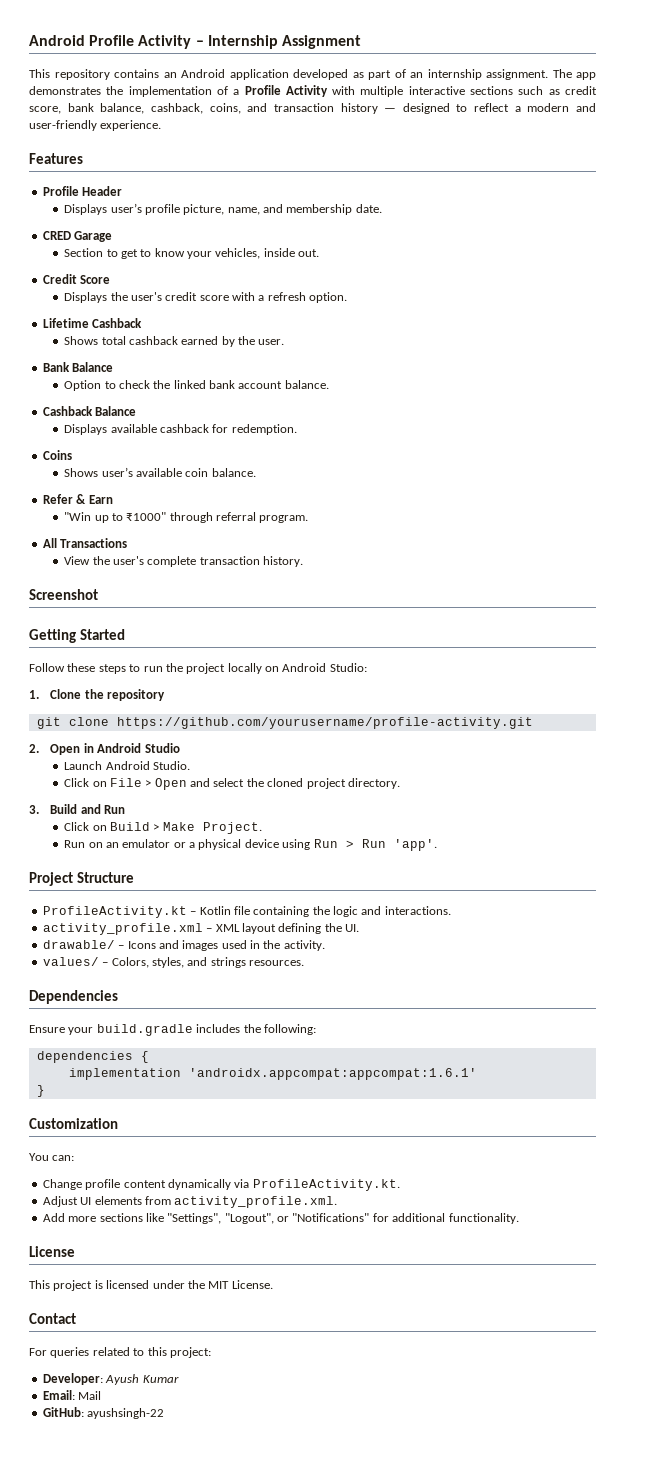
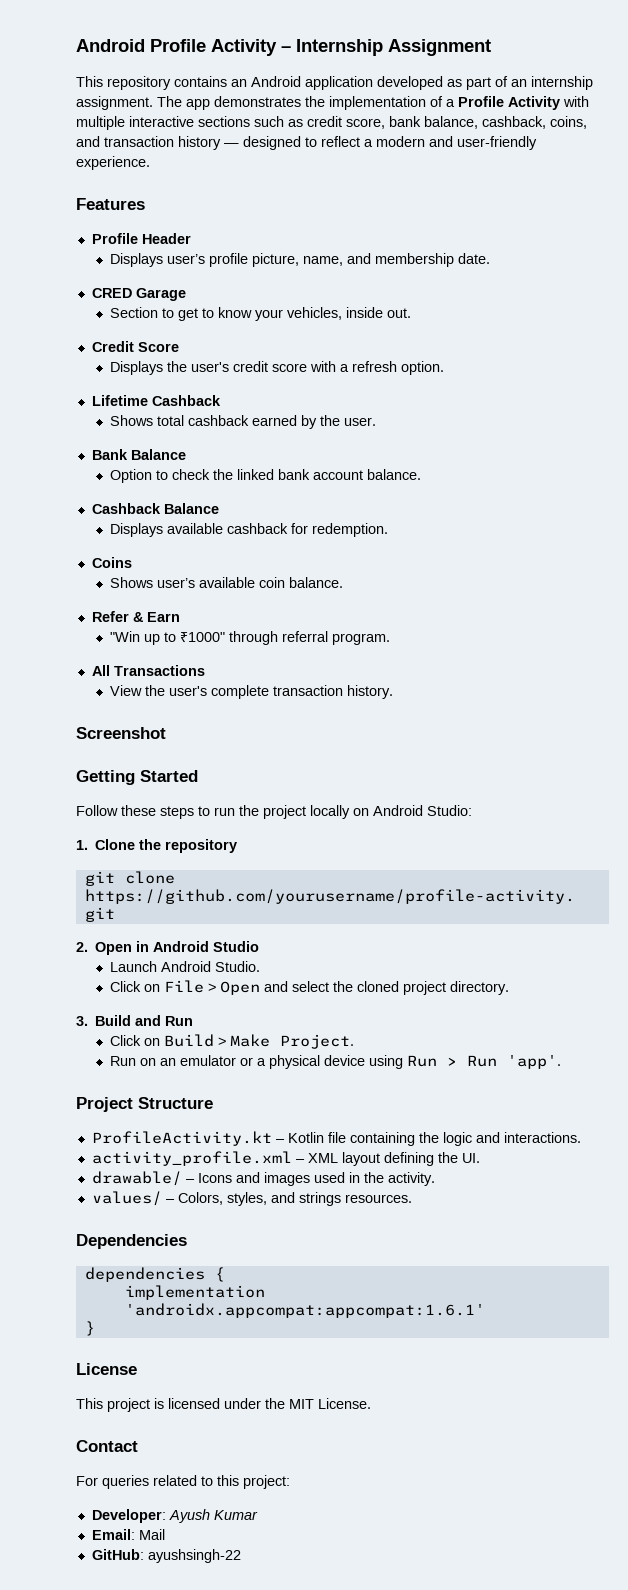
- Ensure your build.gradle includes the following:
- Customization
- You can:
- Change profile content dynamically via ProfileActivity.kt.
- Adjust UI elements from activity_profile.xml.
- Add more sections like "Settings", "Logout", or "Notifications" for additional functionality.

